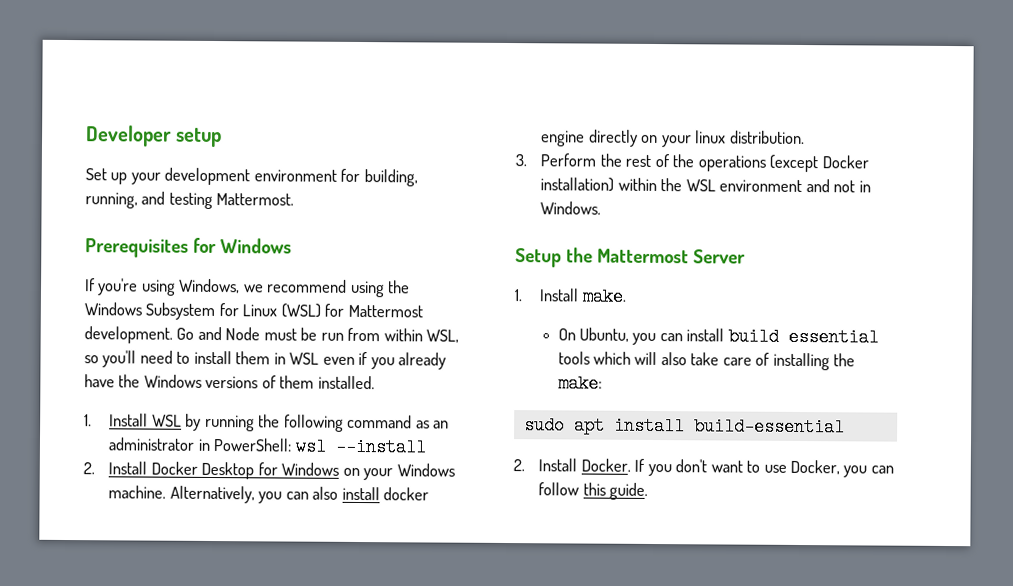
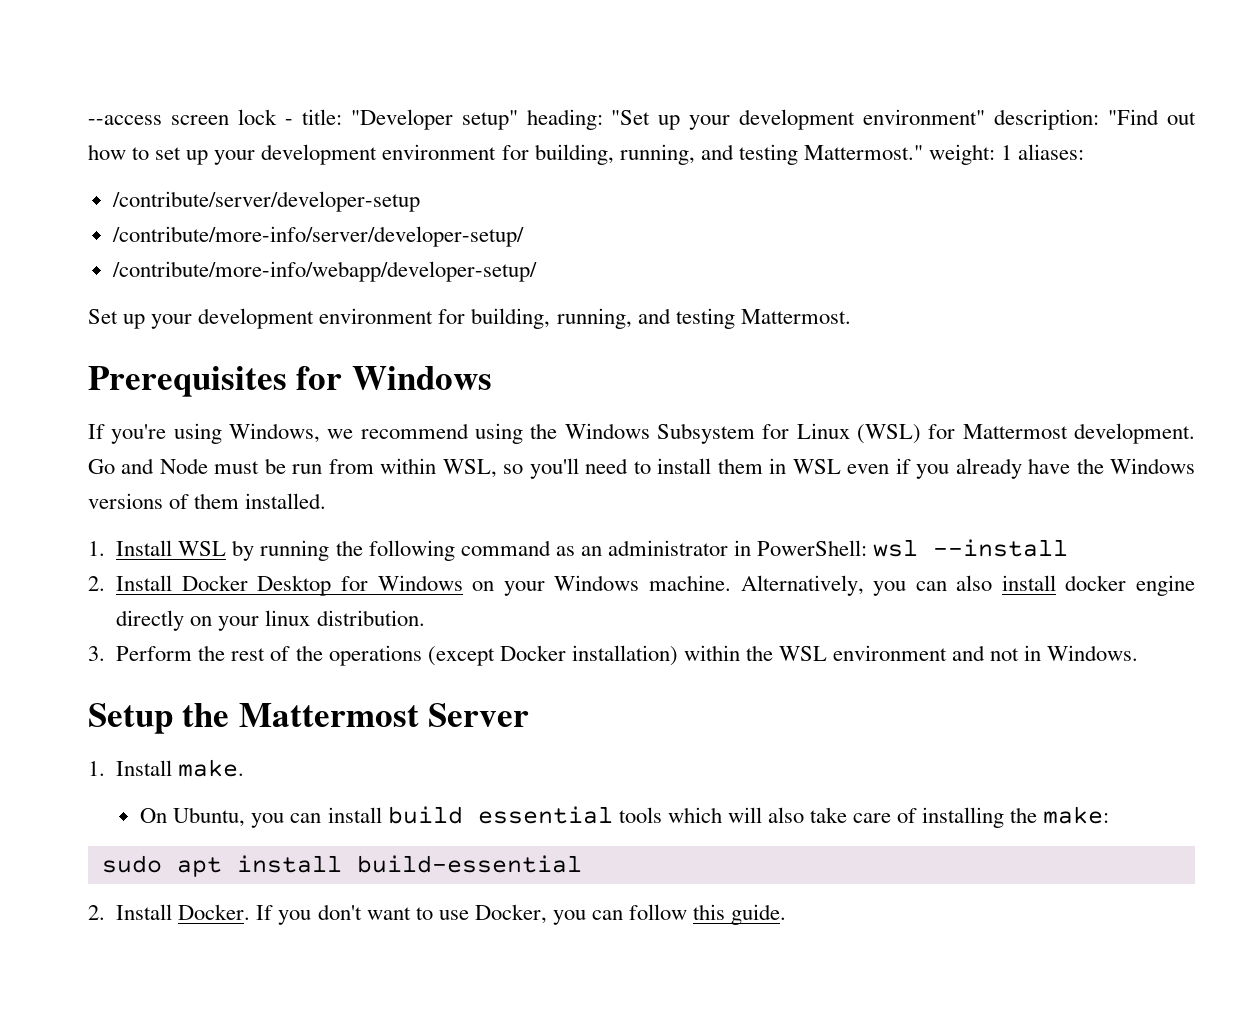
- Developer setup
+ --access screen lock - title: "Developer setup" heading: "Set up your development environment" description: "Find out how to set up your development environment for building, running, and testing Mattermost." weight: 1 aliases:
+ /contribute/server/developer-setup
+ /contribute/more-info/server/developer-setup/
+ /contribute/more-info/webapp/developer-setup/

